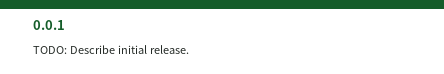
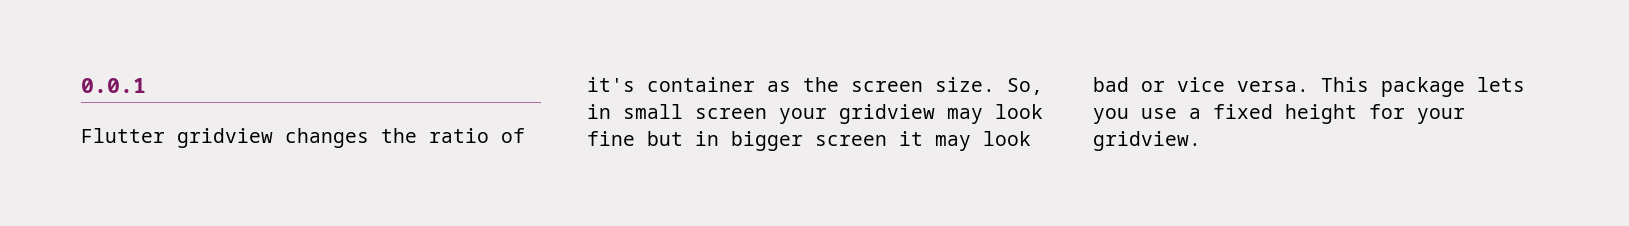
- TODO: Describe initial release.
+ Flutter gridview changes the ratio of it's container as the screen size. So, in small screen your gridview may look fine but in bigger screen it may look bad or vice versa. This package lets you use a fixed height for your gridview.

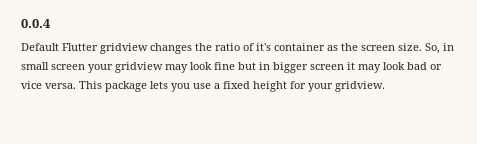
- 0.0.1
- Flutter gridview changes the ratio of it's container as the screen size.
+ 0.0.4
+ Default Flutter gridview changes the ratio of it's container as the screen size.

